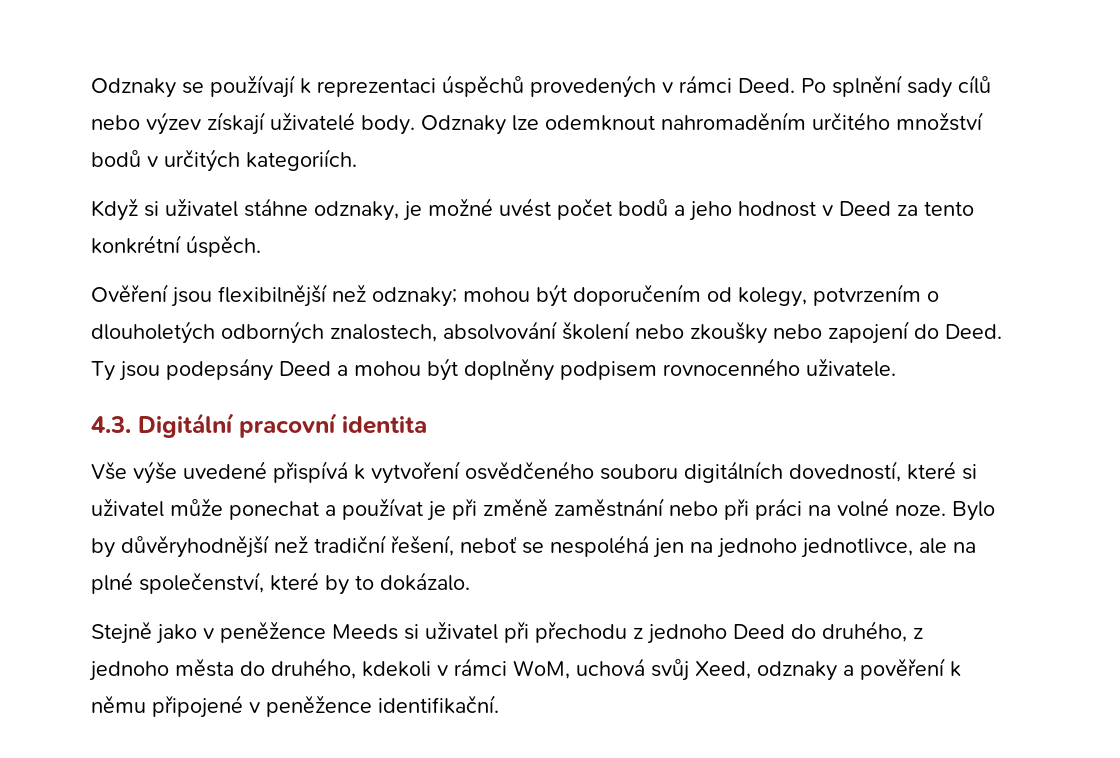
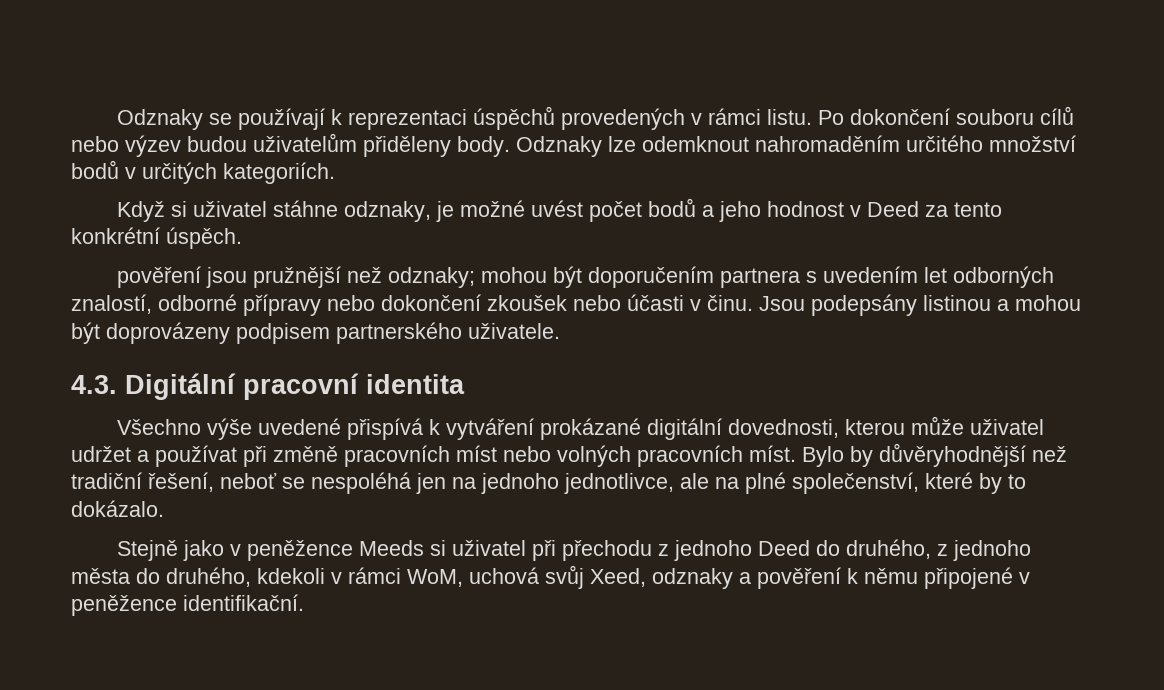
- Odznaky se používají k reprezentaci úspěchů provedených v rámci Deed. Po splnění sady cílů nebo výzev získají uživatelé body.
+ Odznaky se používají k reprezentaci úspěchů provedených v rámci listu. Po dokončení souboru cílů nebo výzev budou uživatelům přiděleny body.
- Ověření jsou flexibilnější než odznaky; mohou být doporučením od kolegy, potvrzením o dlouholetých odborných znalostech, absolvování školení nebo zkoušky nebo zapojení do Deed. Ty jsou podepsány Deed a mohou být doplněny podpisem rovnocenného uživatele.
+ pověření jsou pružnější než odznaky; mohou být doporučením partnera s uvedením let odborných znalostí, odborné přípravy nebo dokončení zkoušek nebo účasti v činu. Jsou podepsány listinou a mohou být doprovázeny podpisem partnerského uživatele.
- Vše výše uvedené přispívá k vytvoření osvědčeného souboru digitálních dovedností, které si uživatel může ponechat a používat je při změně zaměstnání nebo při práci na volné noze.
+ Všechno výše uvedené přispívá k vytváření prokázané digitální dovednosti, kterou může uživatel udržet a používat při změně pracovních míst nebo volných pracovních míst.

